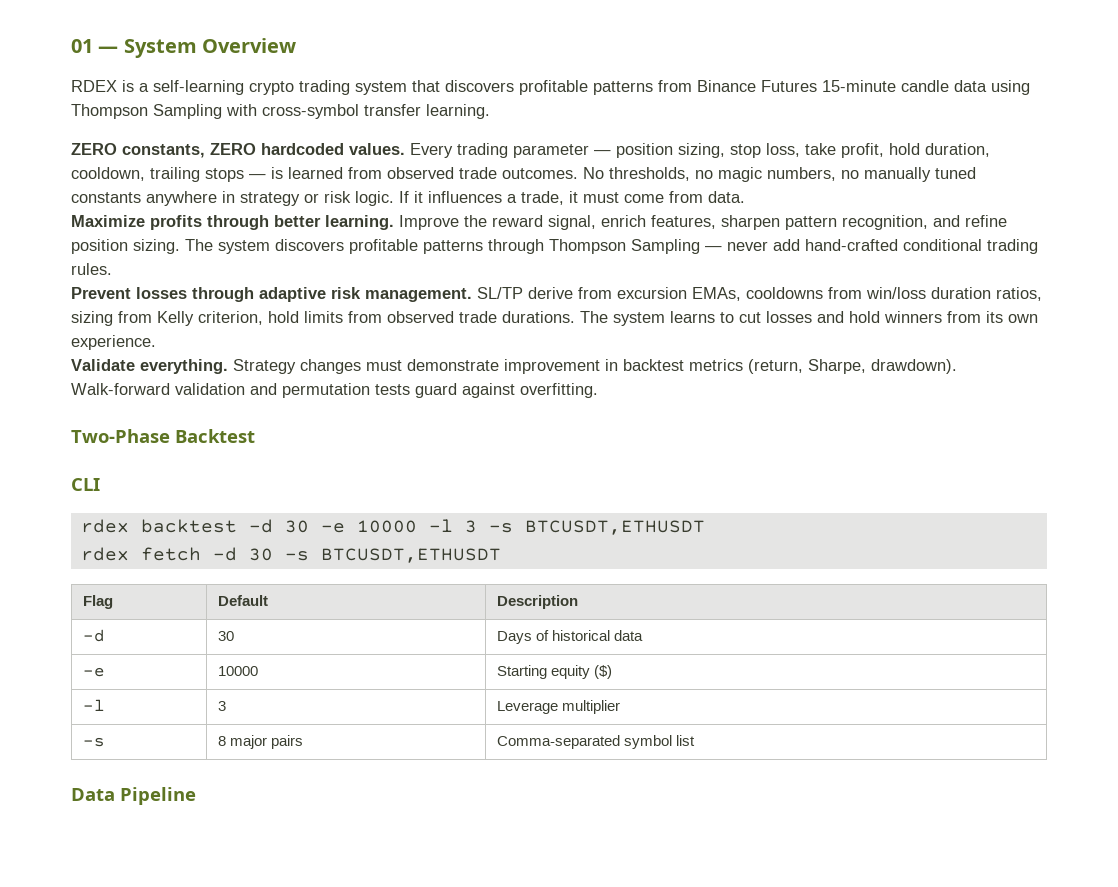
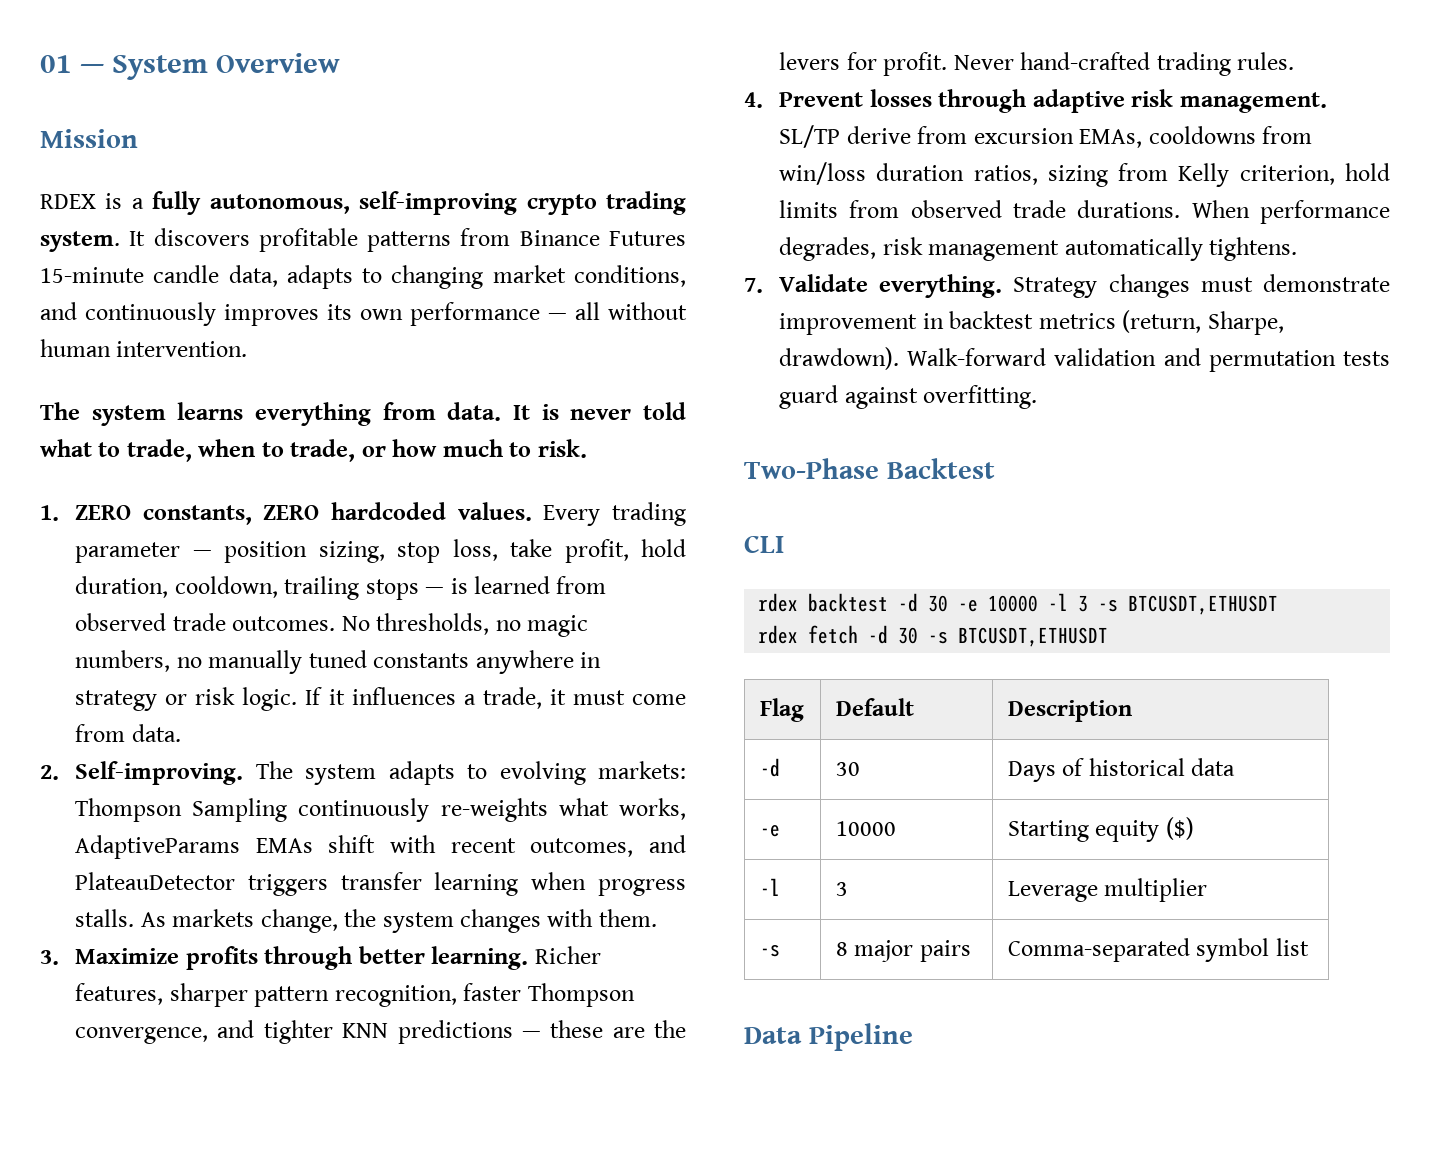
+ Mission
- RDEX is a self-learning crypto trading system that discovers profitable patterns from Binance Futures 15-minute candle data using Thompson Sampling with cross-symbol transfer learning.
- ZERO constants, ZERO hardcoded values.
+ RDEX is a fully autonomous, self-improving crypto trading system. It discovers profitable patterns from Binance Futures 15-minute candle data, adapts to changing market conditions, and continuously improves its own performance — all without human intervention.
+ The system learns everything from data. It is never told what to trade, when to trade, or how much to risk.
+ 1. ZERO constants, ZERO hardcoded values.
- Maximize profits through better learning.
+ 2. Self-improving. The system adapts to evolving markets: Thompson Sampling continuously re-weights what works, AdaptiveParams EMAs shift with recent outcomes, and PlateauDetector triggers transfer learning when progress stalls. As markets change, the system changes with them.
+ 3. Maximize profits through better learning.
- Improve the reward signal, enrich features, sharpen pattern recognition, and refine position sizing. The system discovers profitable patterns through Thompson Sampling — never add hand-crafted conditional trading rules.
+ Richer features, sharper pattern recognition, faster Thompson convergence, and tighter KNN predictions — these are the levers for profit. Never hand-crafted trading rules.
- Prevent losses through adaptive risk management.
+ 4. Prevent losses through adaptive risk management.
- The system learns to cut losses and hold winners from its own experience.
- Validate everything.
+ When performance degrades, risk management automatically tightens.
+ 7. Validate everything.

